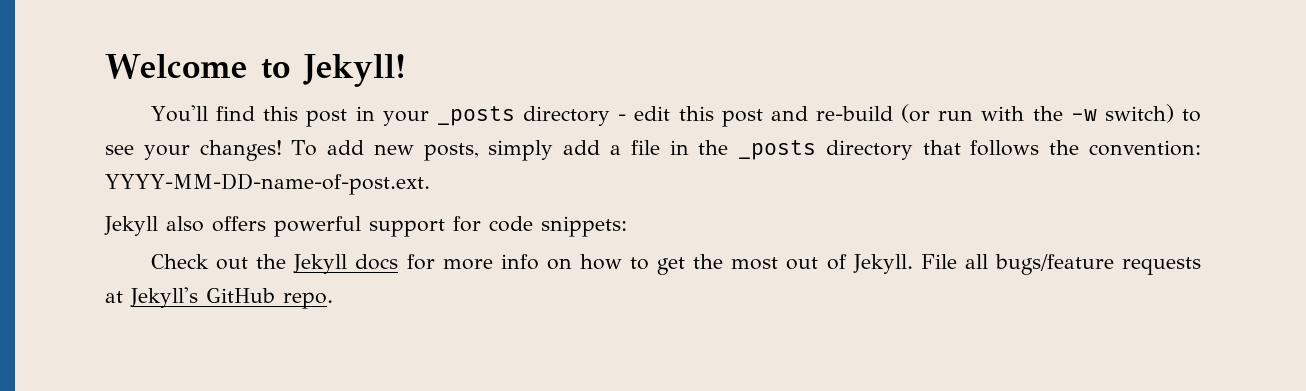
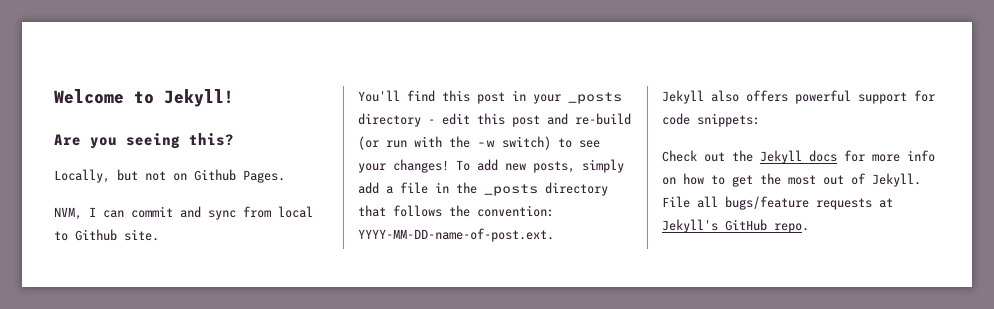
+ Are you seeing this?
+ Locally, but not on Github Pages.
+ NVM, I can commit and sync from local to Github site.

